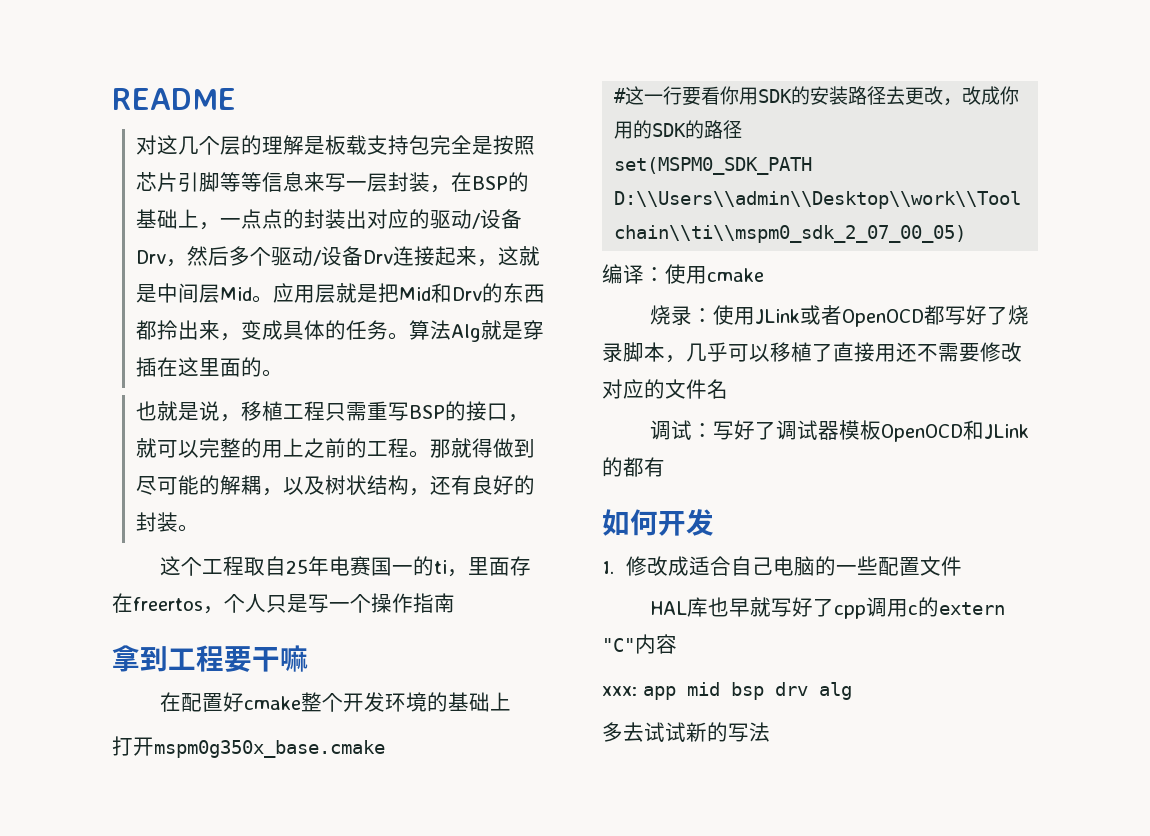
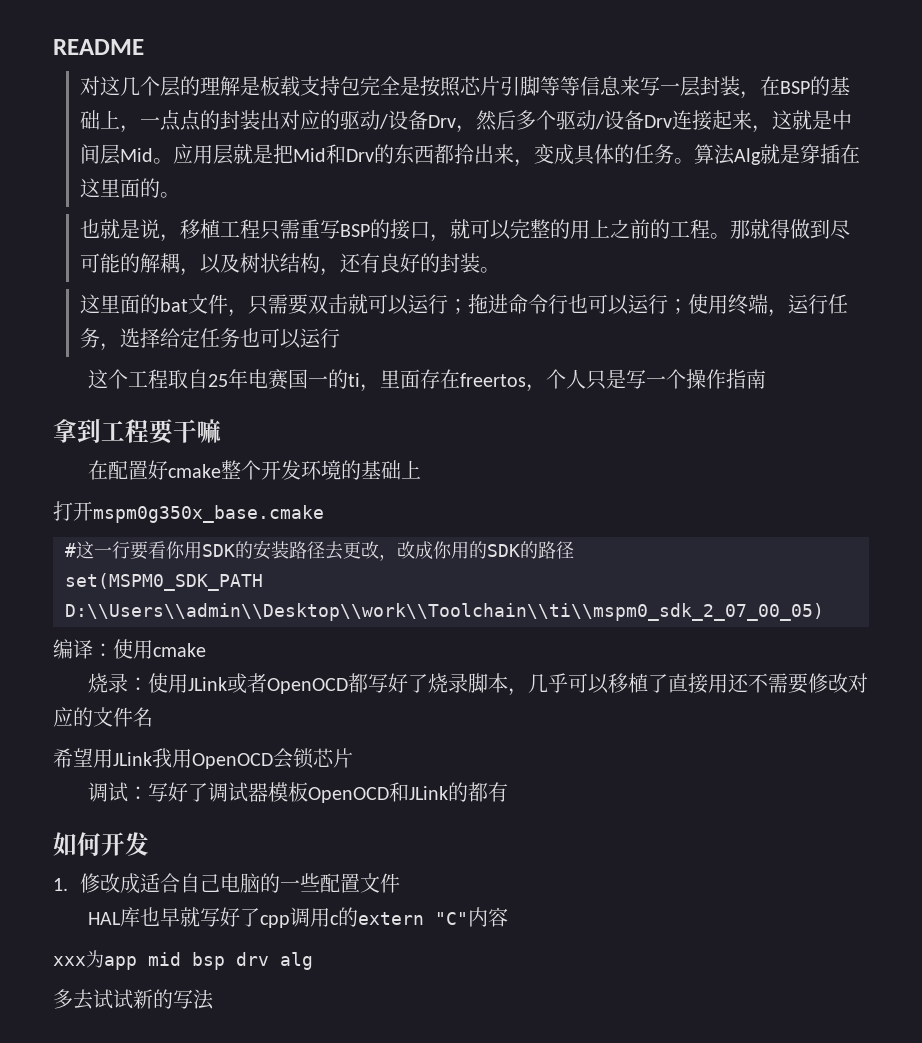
+ 这里面的bat文件，只需要双击就可以运行；拖进命令行也可以运行；使用终端，运行任务，选择给定任务也可以运行
+ 希望用JLink我用OpenOCD会锁芯片
- xxx: app mid bsp drv alg
+ xxx为app mid bsp drv alg

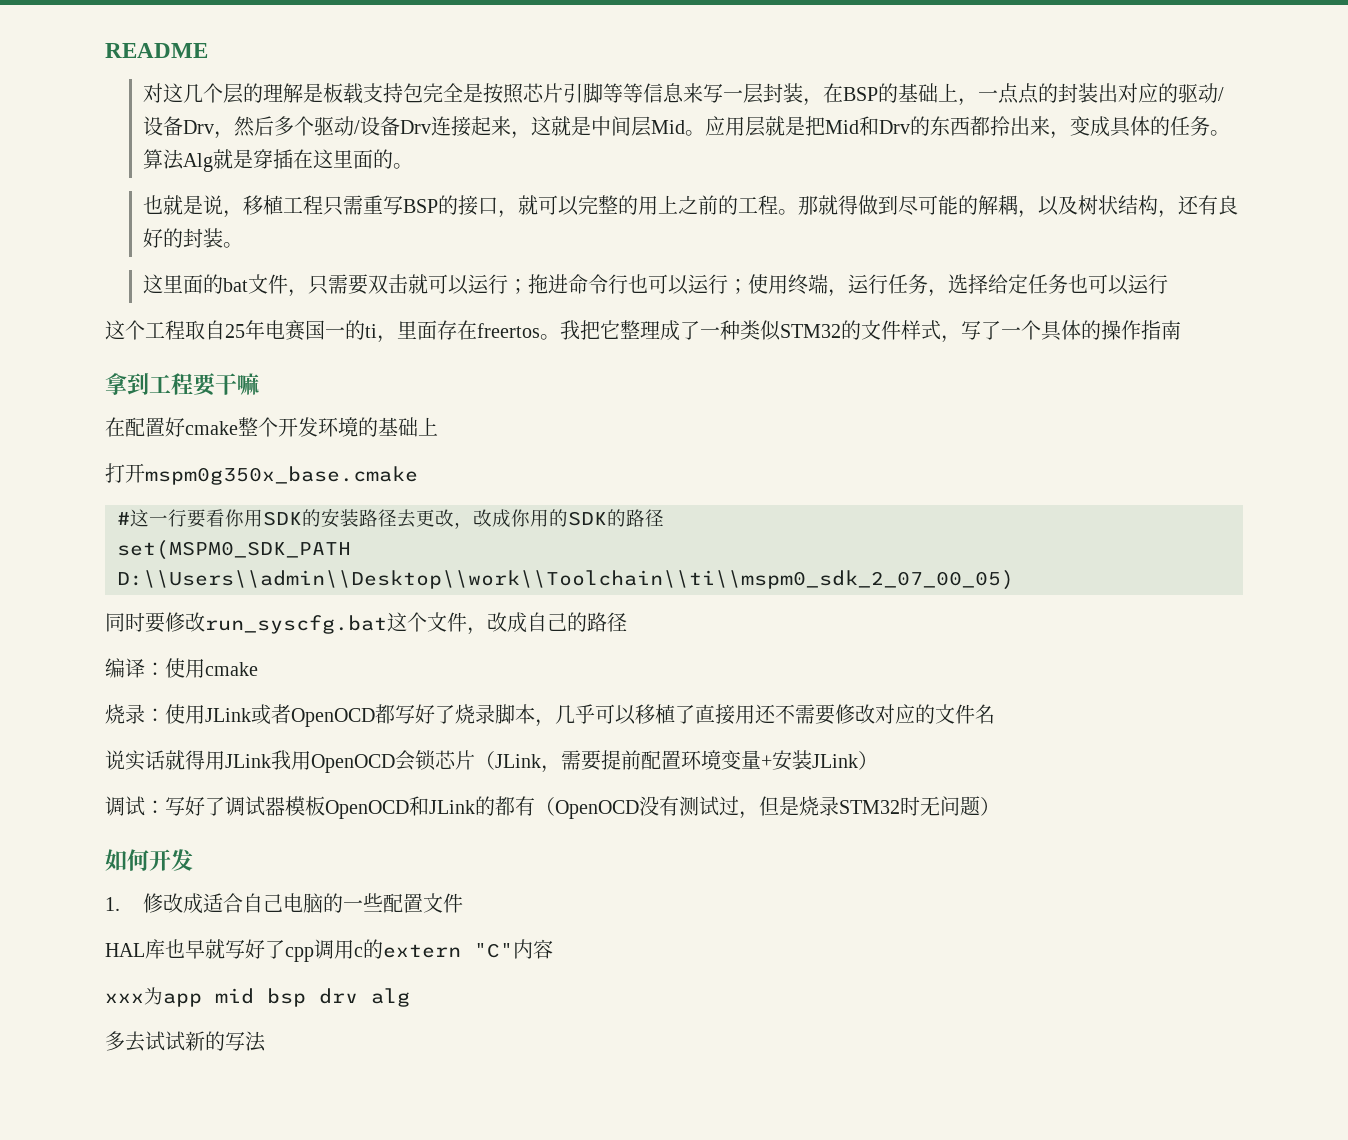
- 这个工程取自25年电赛国一的ti，里面存在freertos，个人只是写一个操作指南
+ 这个工程取自25年电赛国一的ti，里面存在freertos。我把它整理成了一种类似STM32的文件样式，写了一个具体的操作指南
+ 同时要修改run_syscfg.bat这个文件，改成自己的路径
- 希望用JLink我用OpenOCD会锁芯片
+ 说实话就得用JLink我用OpenOCD会锁芯片（JLink，需要提前配置环境变量+安装JLink）
- 调试：写好了调试器模板OpenOCD和JLink的都有
+ 调试：写好了调试器模板OpenOCD和JLink的都有（OpenOCD没有测试过，但是烧录STM32时无问题）

